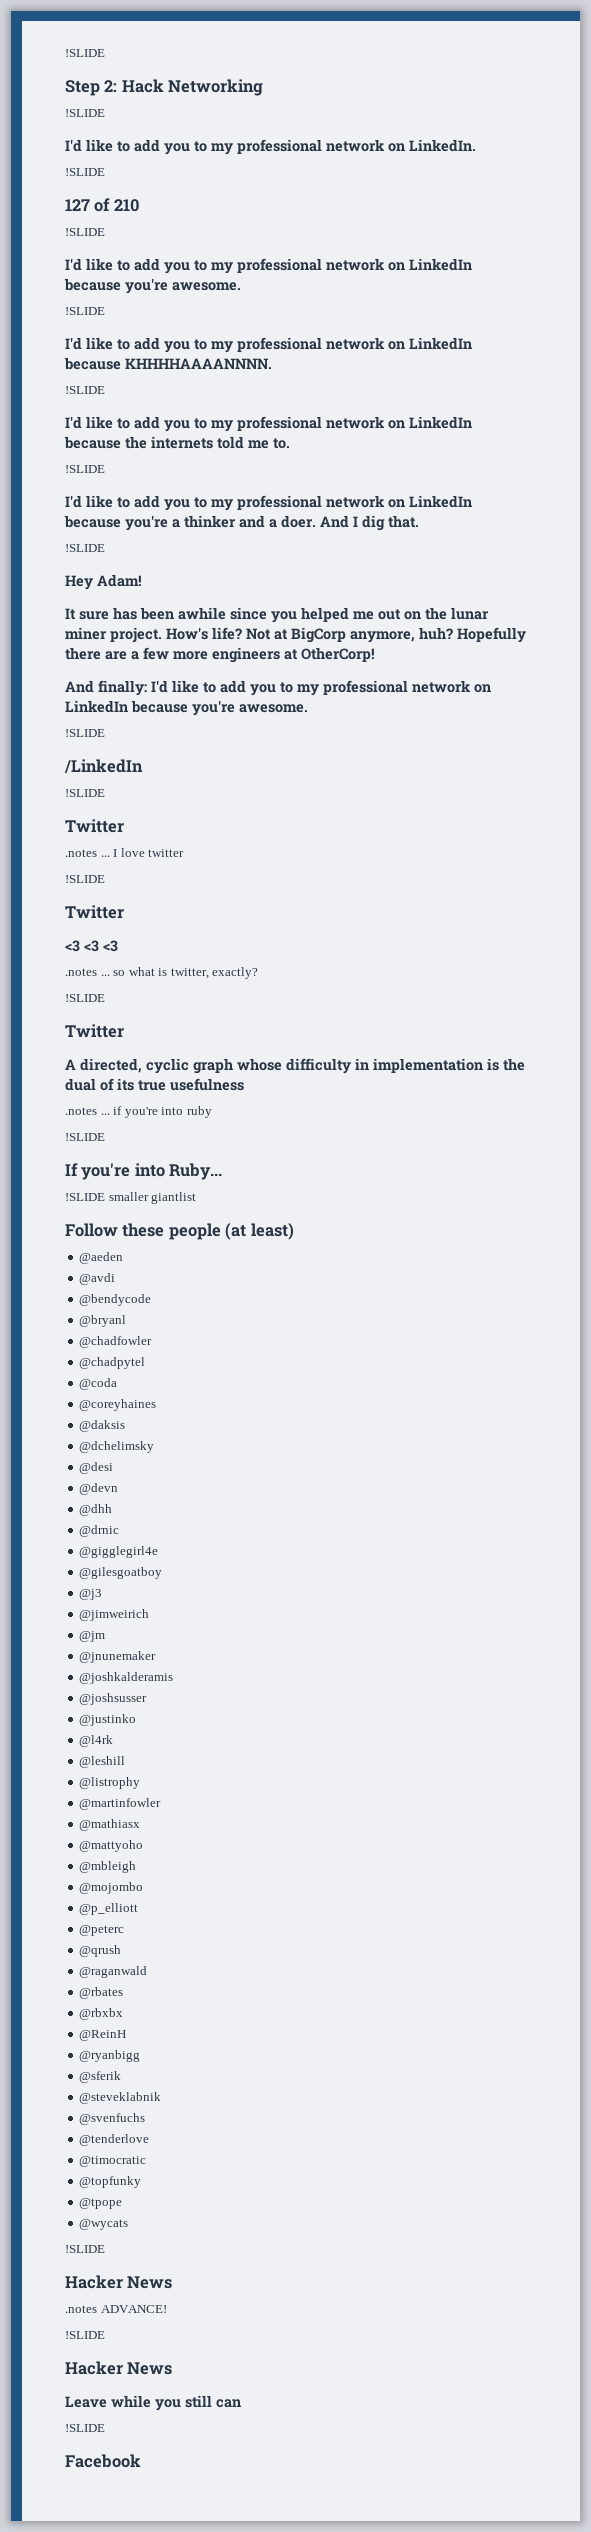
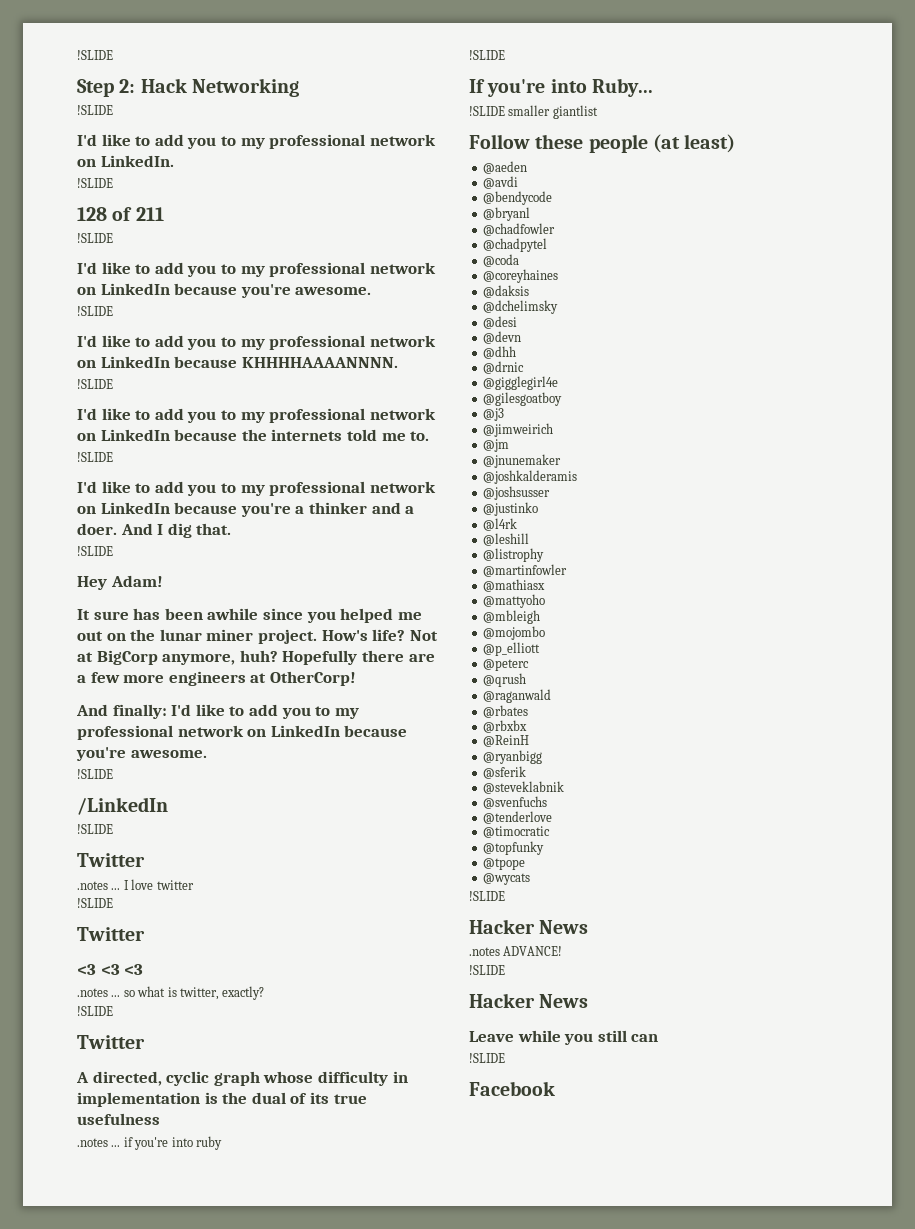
- 127 of 210
+ 128 of 211

